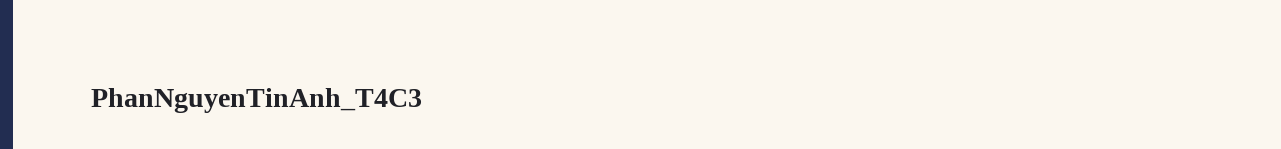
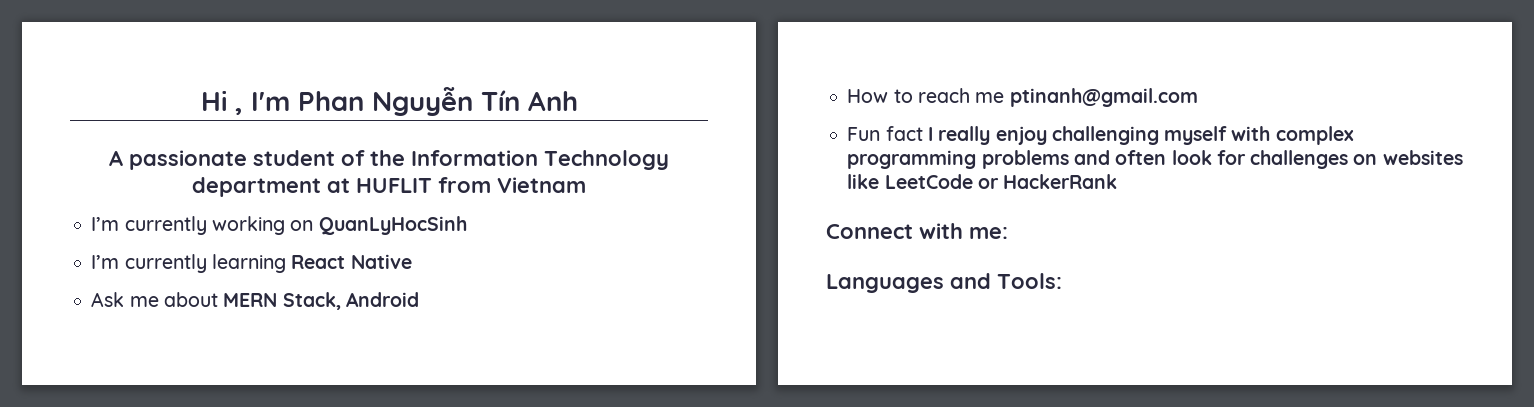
- PhanNguyenTinAnh_T4C3
+ Hi , I'm Phan Nguyễn Tín Anh
+ A passionate student of the Information Technology department at HUFLIT from Vietnam
+ I’m currently working on QuanLyHocSinh
+ I’m currently learning React Native
+ Ask me about MERN Stack, Android
+ How to reach me ptinanh@gmail.com
+ Fun fact I really enjoy challenging myself with complex programming problems and often look for challenges on websites like LeetCode or HackerRank
+ Connect with me:
+ Languages and Tools:

